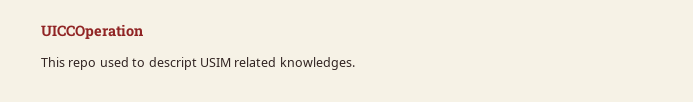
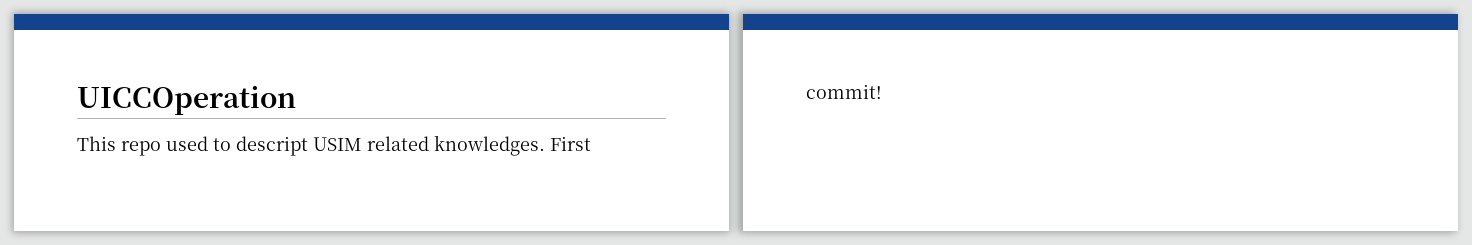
+ First commit!

